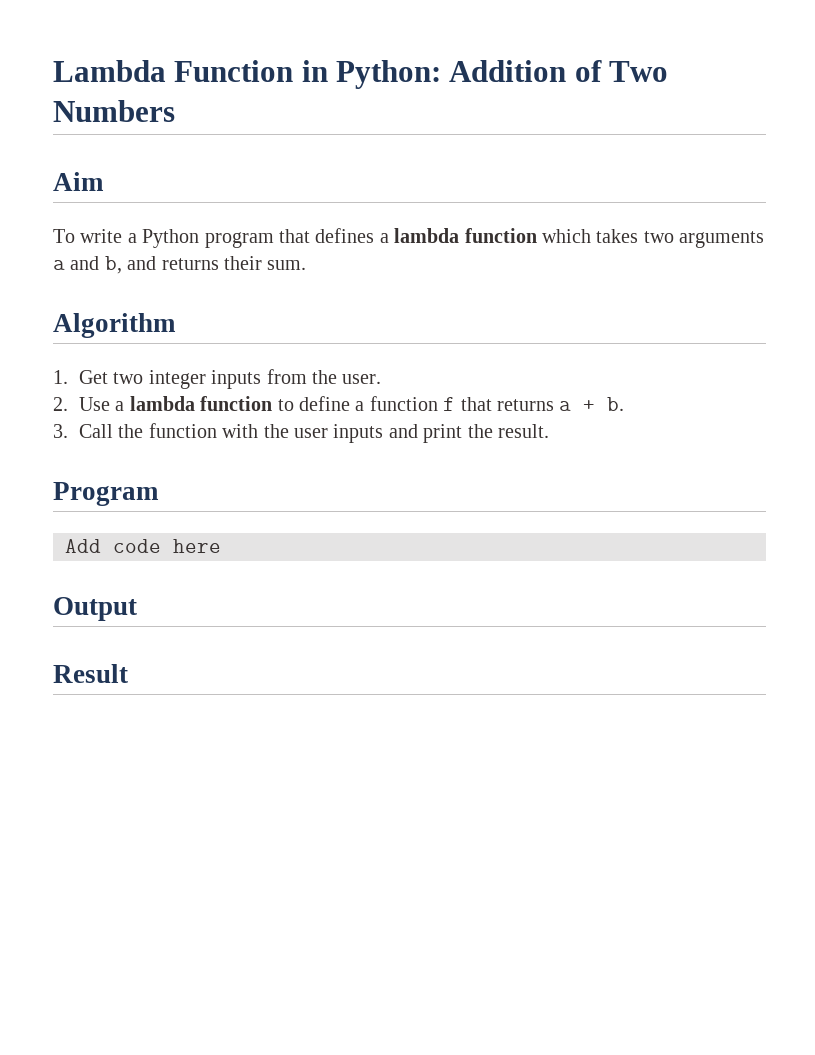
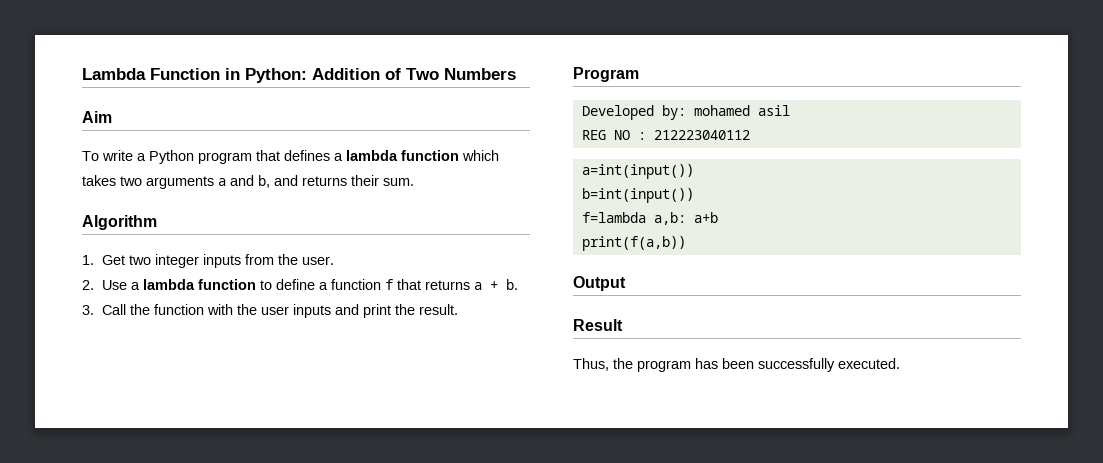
- Add code here
+ Developed by: mohamed asil
+ REG NO : 212223040112
+ a=int(input())
+ b=int(input())
+ f=lambda a,b: a+b
+ print(f(a,b))
  Output
  Result
+ Thus, the program has been successfully executed.

